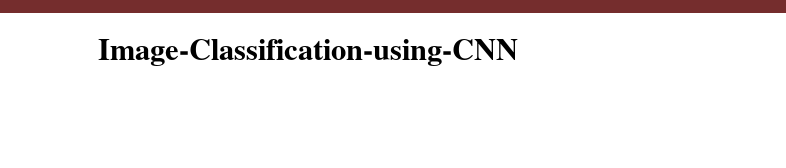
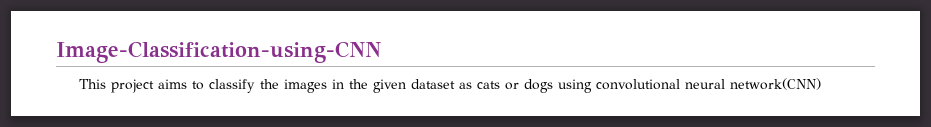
+ This project aims to classify the images in the given dataset as cats or dogs using convolutional neural network(CNN)

